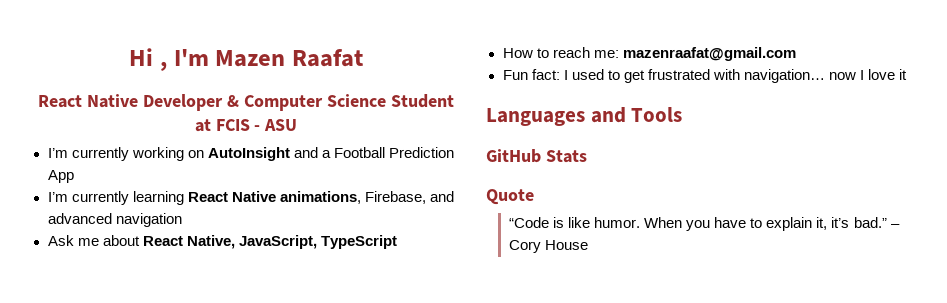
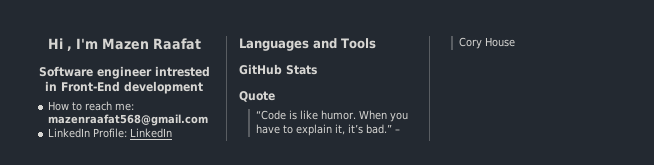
- React Native Developer & Computer Science Student at FCIS - ASU
- I’m currently working on AutoInsight and a Football Prediction App
- I’m currently learning React Native animations, Firebase, and advanced navigation
- Ask me about React Native, JavaScript, TypeScript
- How to reach me: mazenraafat@gmail.com
- Fun fact: I used to get frustrated with navigation… now I love it
+ Software engineer intrested in Front-End development
+ How to reach me: mazenraafat568@gmail.com
+ LinkedIn Profile: LinkedIn

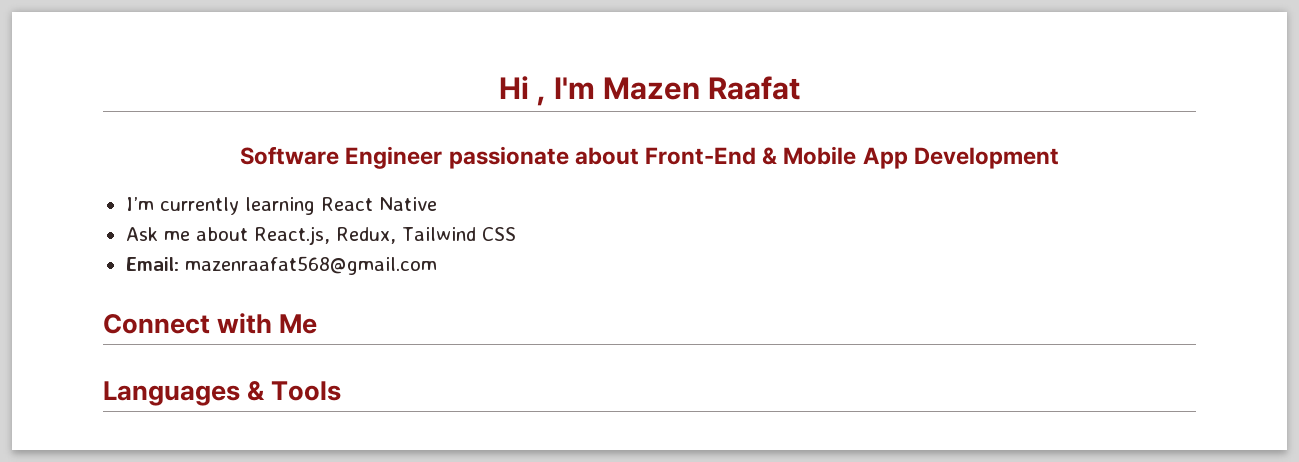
- Software engineer intrested in Front-End development
- How to reach me: mazenraafat568@gmail.com
- LinkedIn Profile: LinkedIn
+ Software Engineer passionate about Front-End & Mobile App Development
+ I’m currently learning React Native
+ Ask me about React.js, Redux, Tailwind CSS
+ Email: mazenraafat568@gmail.com
+ Connect with Me
- Languages and Tools
+ Languages & Tools
- GitHub Stats
- Quote
- “Code is like humor. When you have to explain it, it’s bad.” – Cory House

